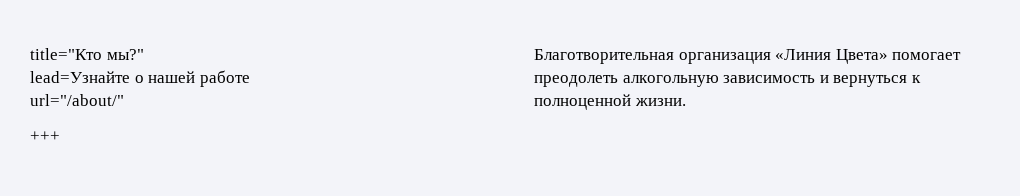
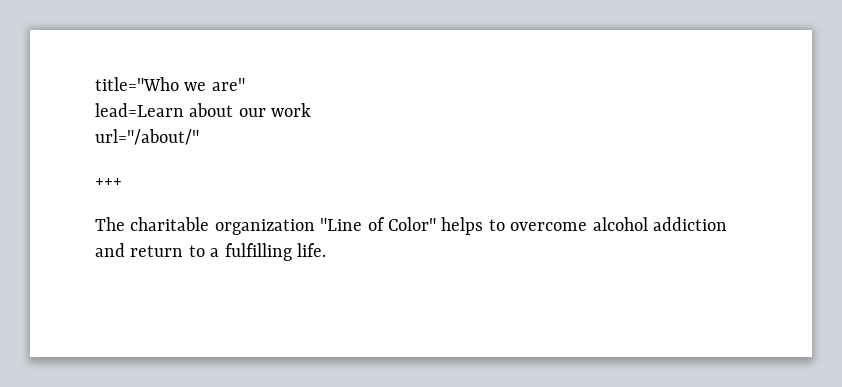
- title="Кто мы?"
- lead=Узнайте о нашей работе
+ title="Who we are"
+ lead=Learn about our work
  url="/about/"
  +++
- Благотворительная организация «Линия Цвета» помогает преодолеть алкогольную зависимость и вернуться к полноценной жизни.
+ The charitable organization "Line of Color" helps to overcome alcohol addiction and return to a fulfilling life.

